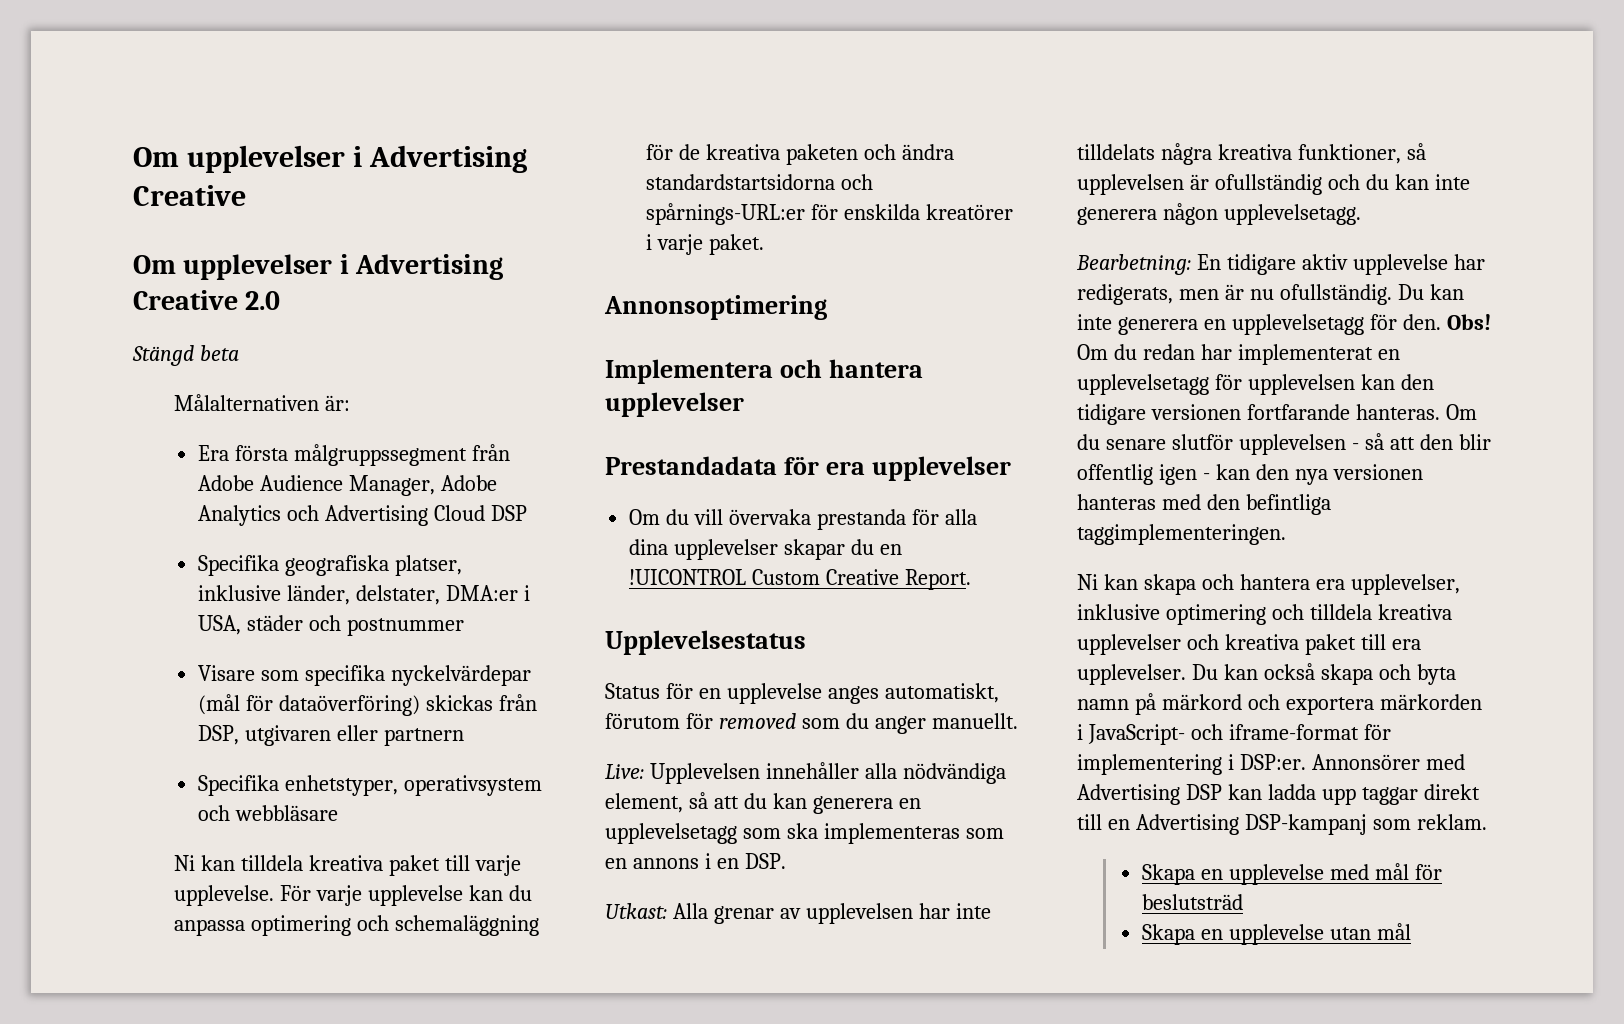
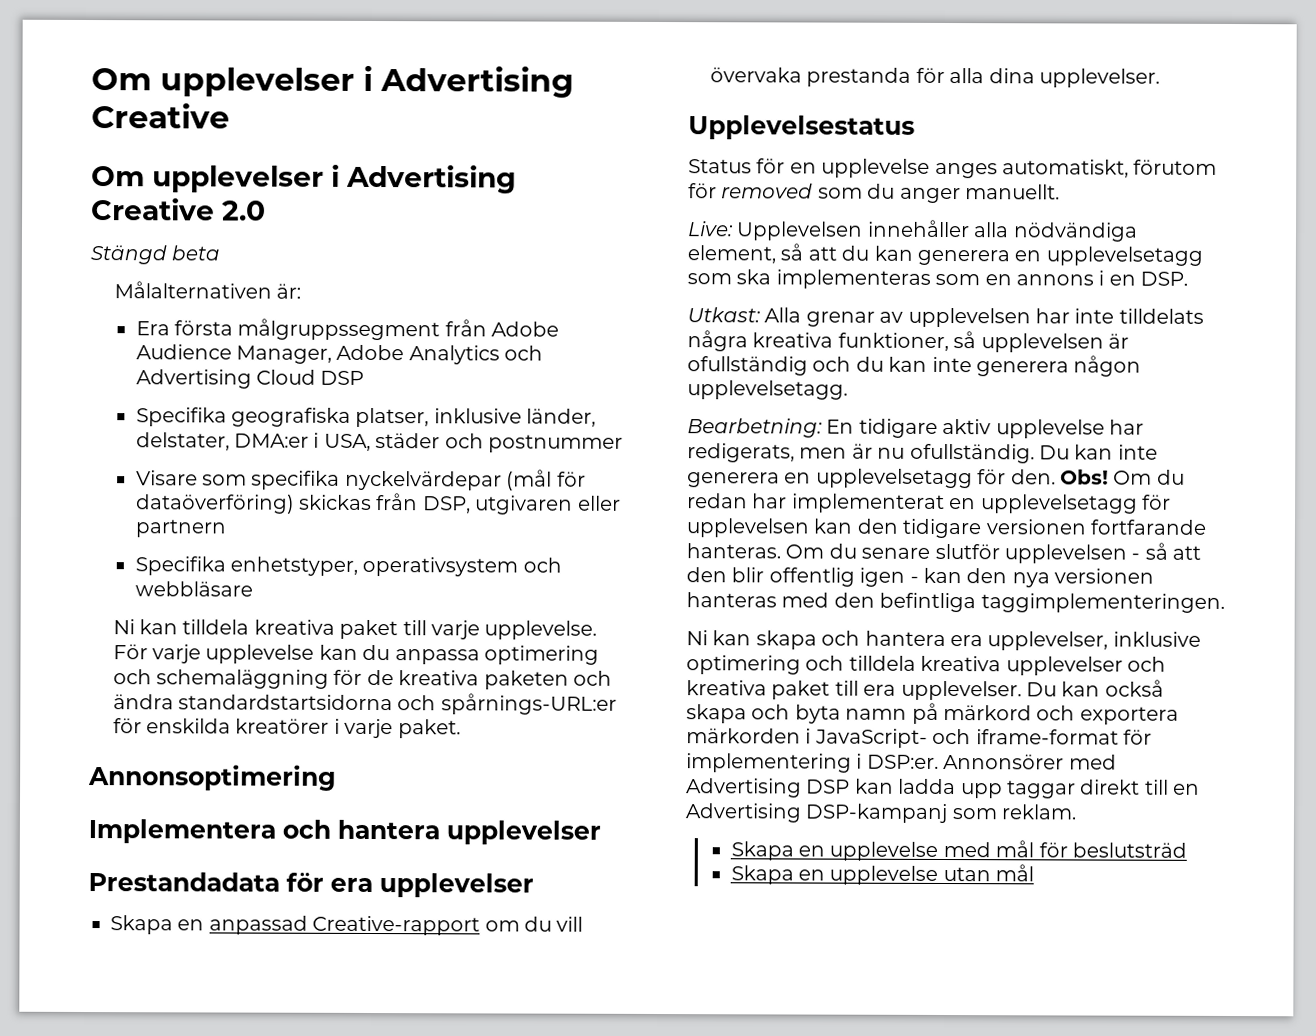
- Om du vill övervaka prestanda för alla dina upplevelser skapar du en !UICONTROL Custom Creative Report.
+ Skapa en anpassad Creative-rapport om du vill övervaka prestanda för alla dina upplevelser.

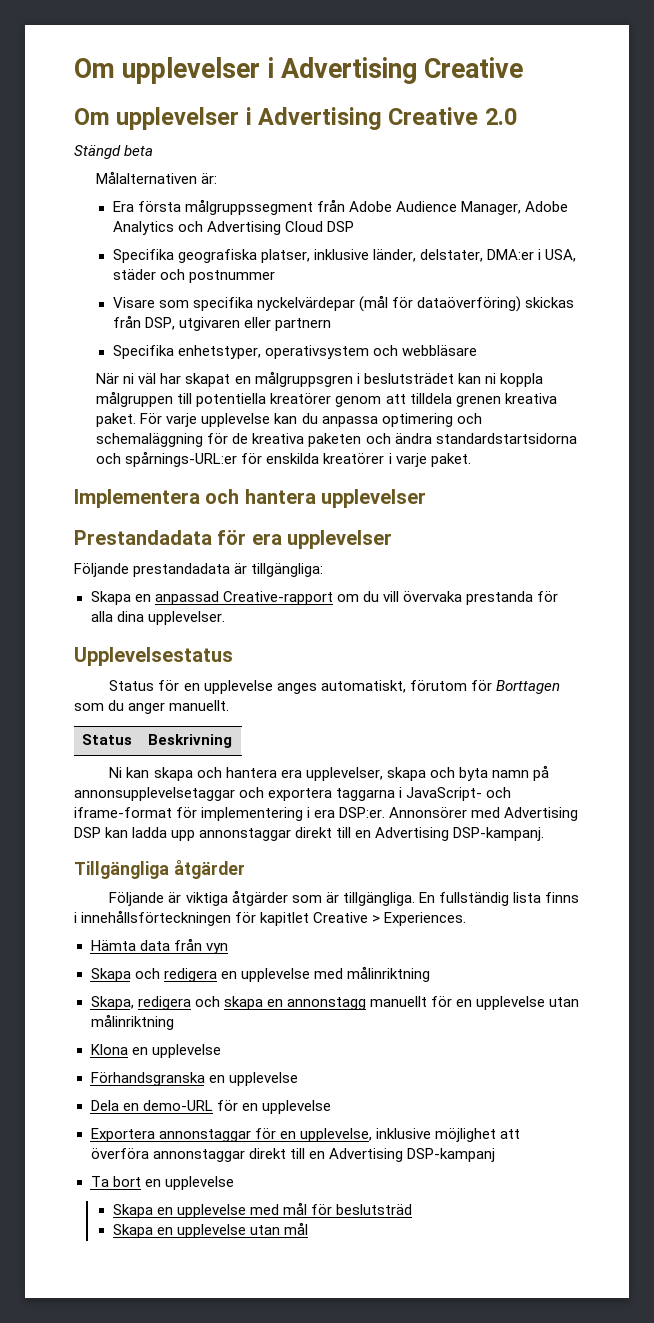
- Ni kan tilldela kreativa paket till varje upplevelse.
+ När ni väl har skapat en målgruppsgren i beslutsträdet kan ni koppla målgruppen till potentiella kreatörer genom att tilldela grenen kreativa paket.
- Annonsoptimering
+ Följande prestandadata är tillgängliga:
- Status för en upplevelse anges automatiskt, förutom för removed som du anger manuellt.
+ Status för en upplevelse anges automatiskt, förutom för Borttagen som du anger manuellt.
- Live: Upplevelsen innehåller alla nödvändiga element, så att du kan generera en upplevelsetagg som ska implementeras som en annons i en DSP.
- Utkast: Alla grenar av upplevelsen har inte tilldelats några kreativa funktioner, så upplevelsen är ofullständig och du kan inte generera någon upplevelsetagg.
- Bearbetning: En tidigare aktiv upplevelse har redigerats, men är nu ofullständig. Du kan inte generera en upplevelsetagg för den. Obs! Om du redan har implementerat en upplevelsetagg för upplevelsen kan den tidigare versionen fortfarande hanteras. Om du senare slutför upplevelsen - så att den blir offentlig igen - kan den nya versionen hanteras med den befintliga taggimplementeringen.
+ Status | Beskrivning
- Ni kan skapa och hantera era upplevelser, inklusive optimering och tilldela kreativa upplevelser och kreativa paket till era upplevelser. Du kan också skapa och byta namn på märkord och exportera märkorden i JavaScript- och iframe-format för implementering i DSP:er.
+ Ni kan skapa och hantera era upplevelser, skapa och byta namn på annonsupplevelsetaggar och exportera taggarna i JavaScript- och iframe-format för implementering i era DSP:er.
- Annonsörer med Advertising DSP kan ladda upp taggar direkt till en Advertising DSP-kampanj som reklam.
+ Annonsörer med Advertising DSP kan ladda upp annonstaggar direkt till en Advertising DSP-kampanj.
+ Tillgängliga åtgärder
+ Följande är viktiga åtgärder som är tillgängliga. En fullständig lista finns i innehållsförteckningen för kapitlet Creative > Experiences.
+ Hämta data från vyn
+ Skapa och redigera en upplevelse med målinriktning
+ Skapa, redigera och skapa en annonstagg manuellt för en upplevelse utan målinriktning
+ Klona en upplevelse
+ Förhandsgranska en upplevelse
+ Dela en demo-URL för en upplevelse
+ Exportera annonstaggar för en upplevelse, inklusive möjlighet att överföra annonstaggar direkt till en Advertising DSP-kampanj
+ Ta bort en upplevelse

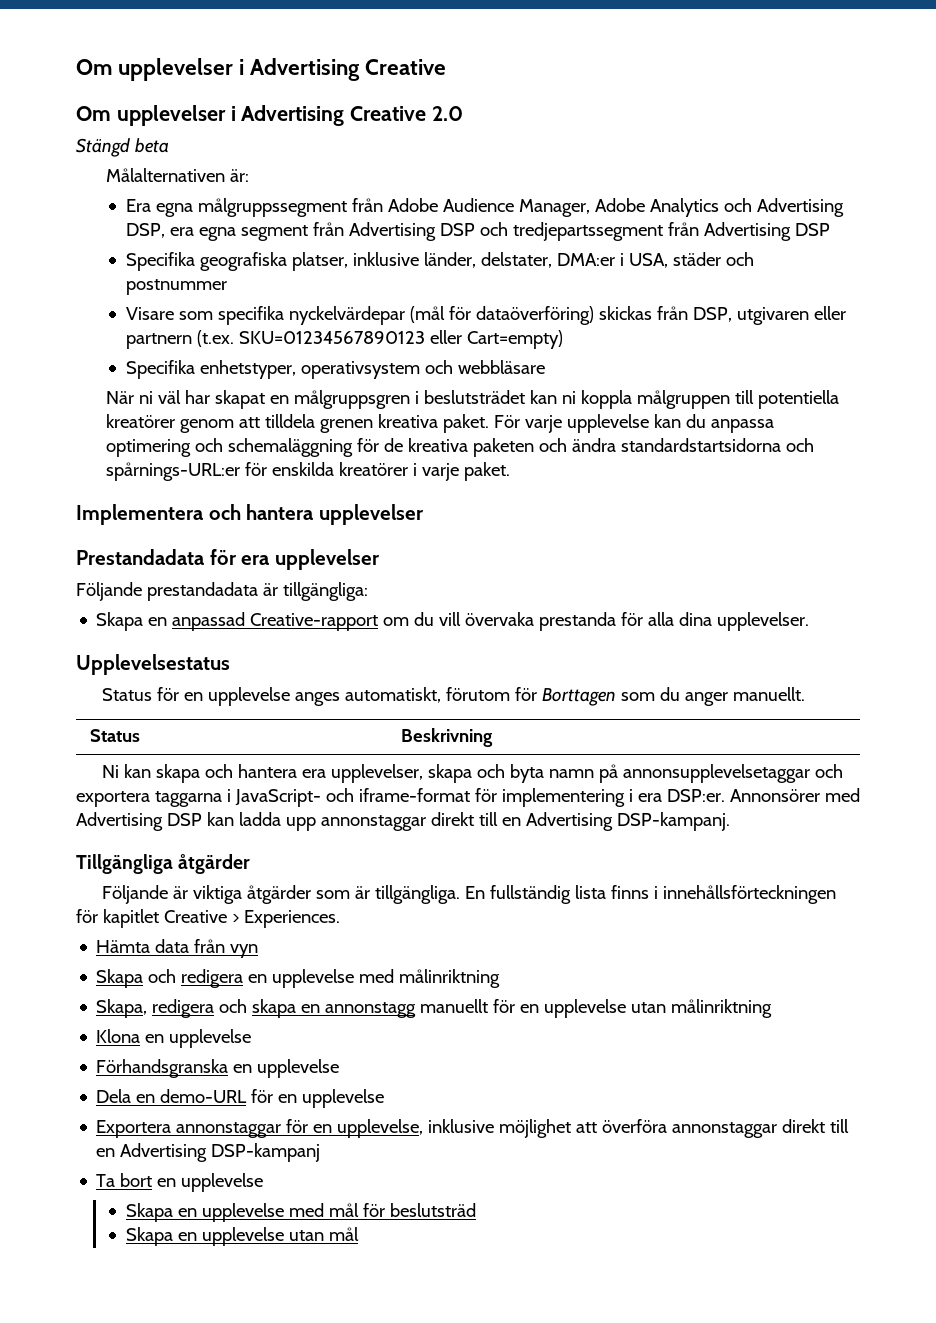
- Era första målgruppssegment från Adobe Audience Manager, Adobe Analytics och Advertising Cloud DSP
+ Era egna målgruppssegment från Adobe Audience Manager, Adobe Analytics och Advertising DSP, era egna segment från Advertising DSP och tredjepartssegment från Advertising DSP
- Visare som specifika nyckelvärdepar (mål för dataöverföring) skickas från DSP, utgivaren eller partnern
+ Visare som specifika nyckelvärdepar (mål för dataöverföring) skickas från DSP, utgivaren eller partnern (t.ex. SKU=01234567890123 eller Cart=empty)

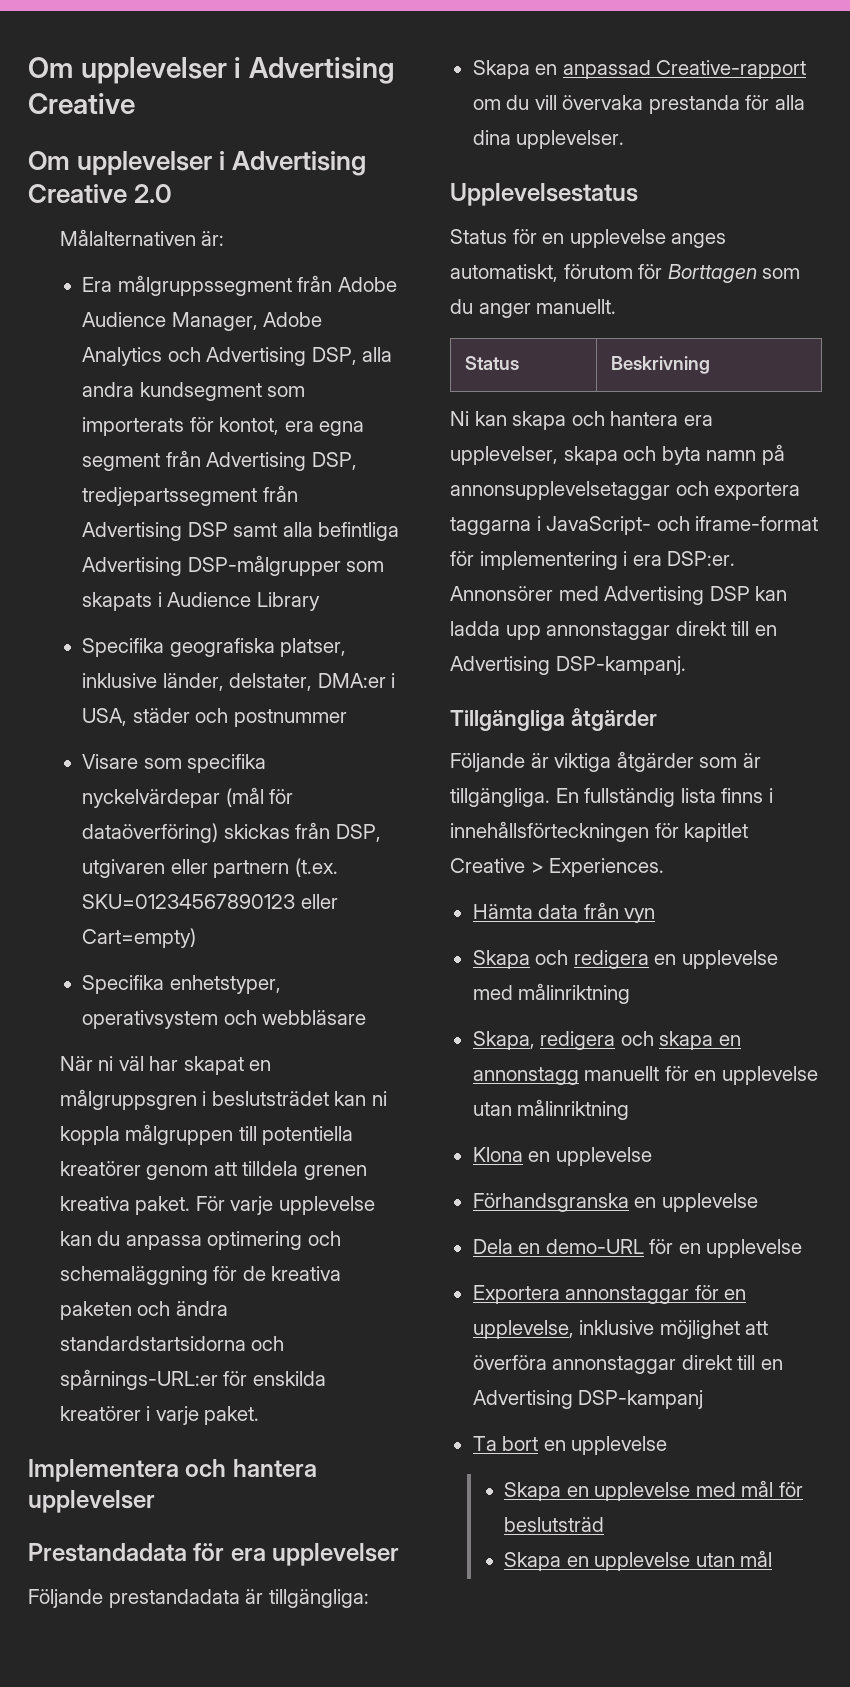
- Stängd beta
- Era egna målgruppssegment från Adobe Audience Manager, Adobe Analytics och Advertising DSP, era egna segment från Advertising DSP och tredjepartssegment från Advertising DSP
+ Era målgruppssegment från Adobe Audience Manager, Adobe Analytics och Advertising DSP, alla andra kundsegment som importerats för kontot, era egna segment från Advertising DSP, tredjepartssegment från Advertising DSP samt alla befintliga Advertising DSP-målgrupper som skapats i Audience Library

